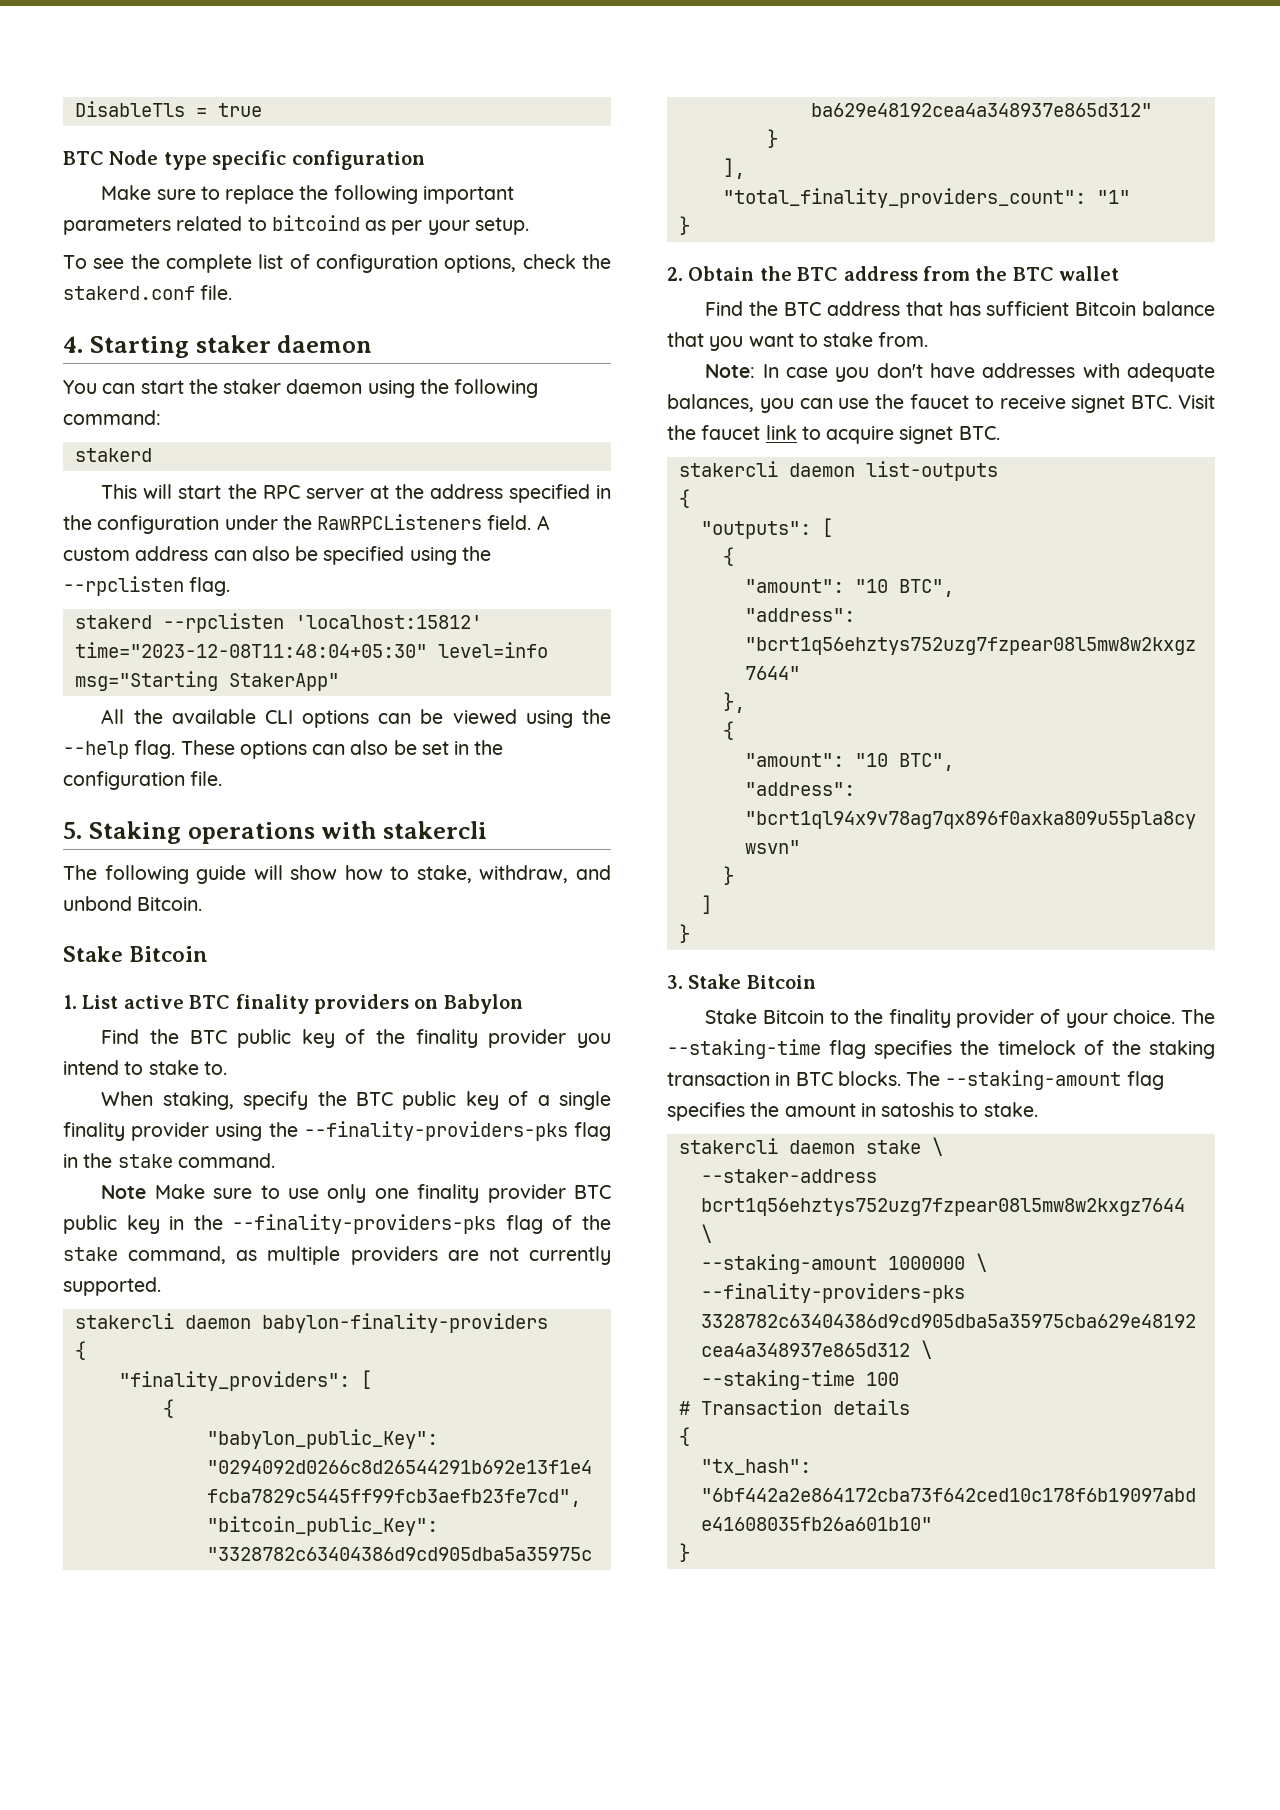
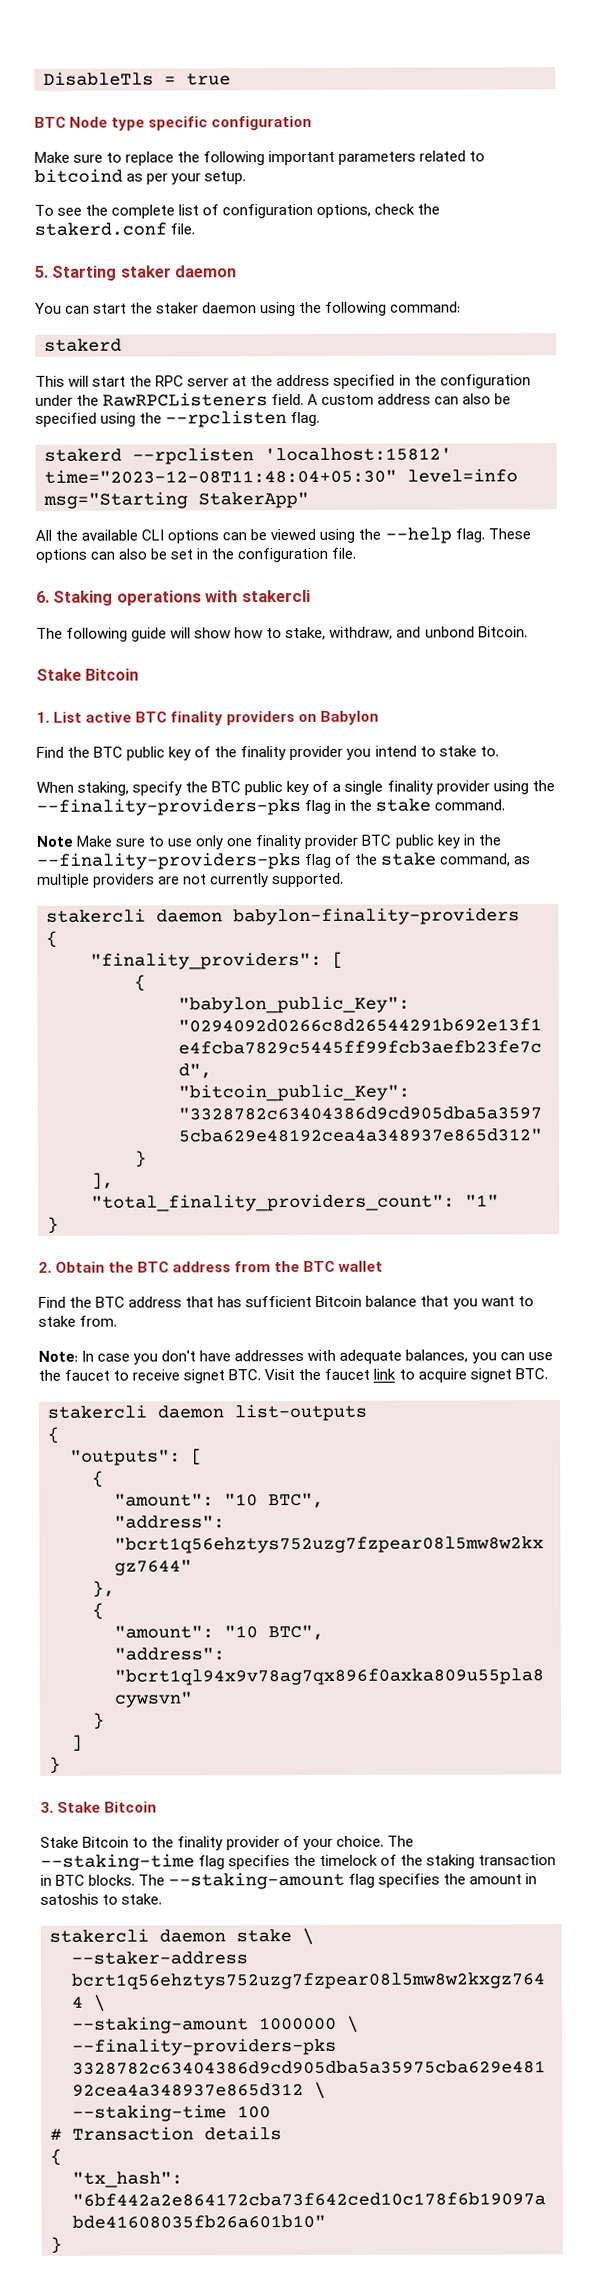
- 4. Starting staker daemon
+ 5. Starting staker daemon
- 5. Staking operations with stakercli
+ 6. Staking operations with stakercli

